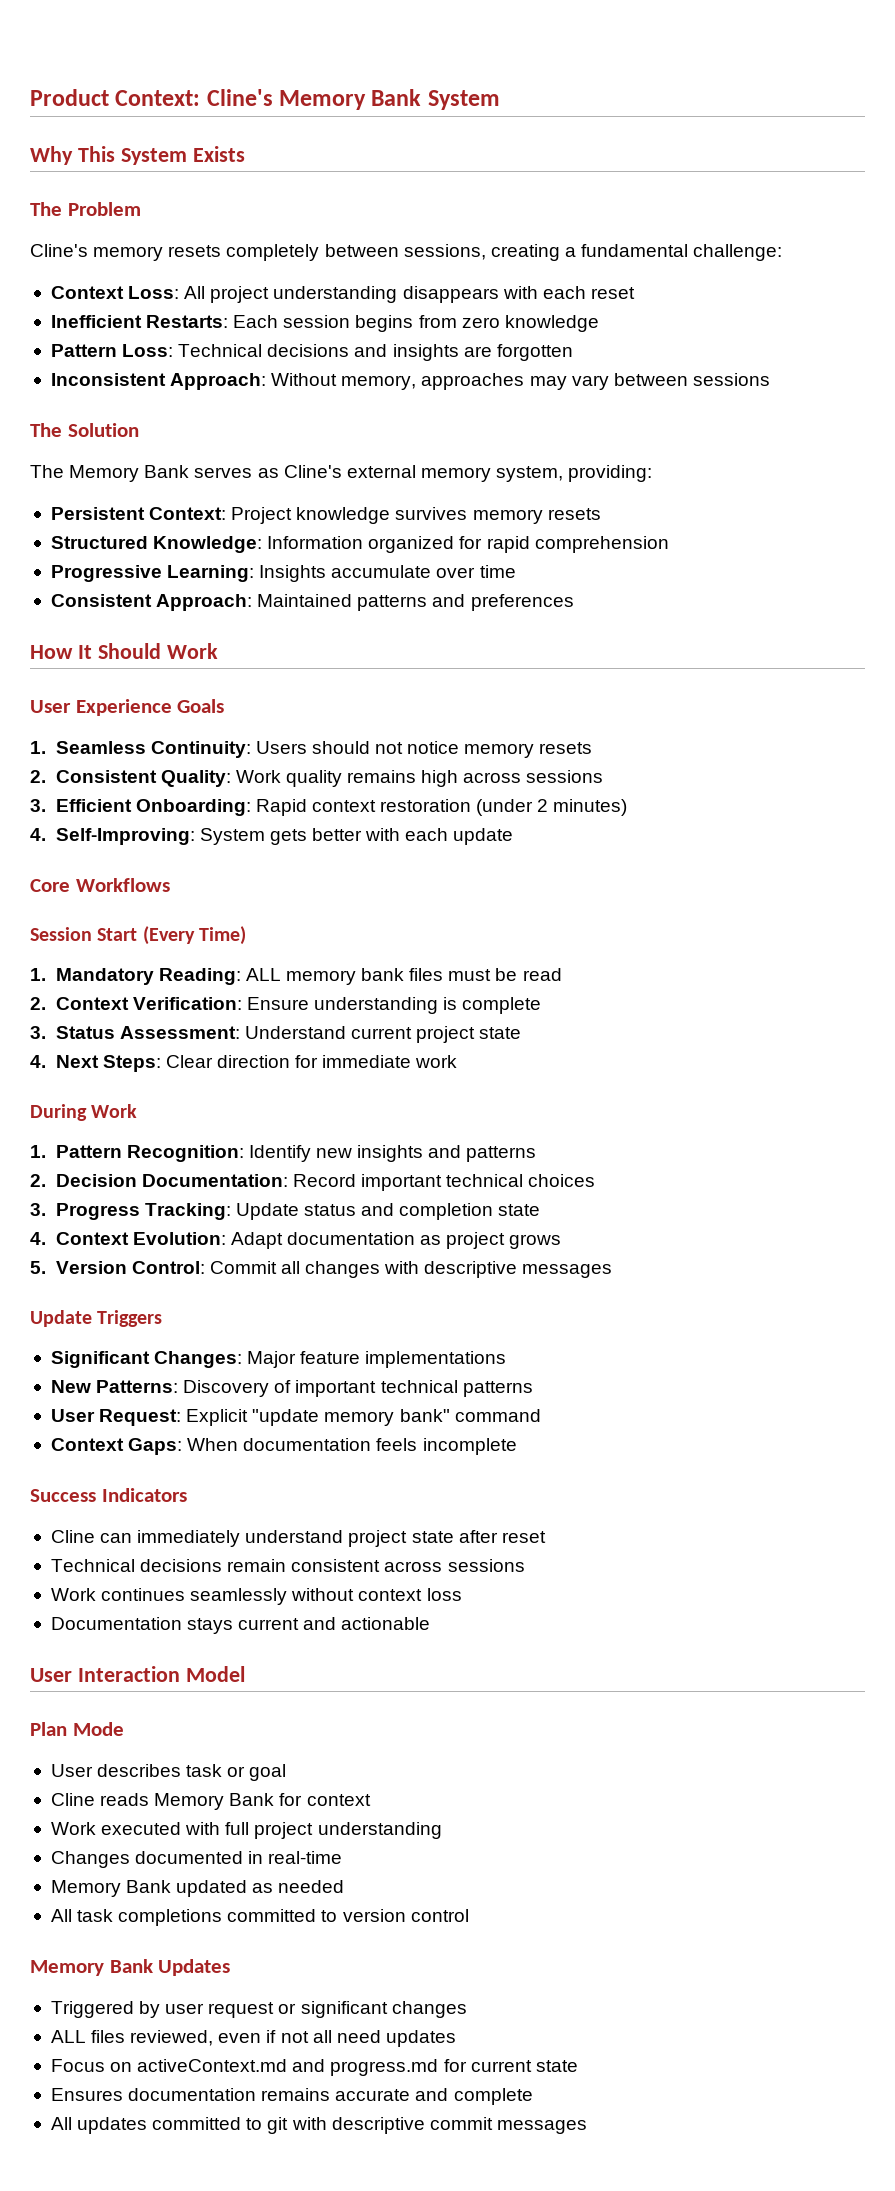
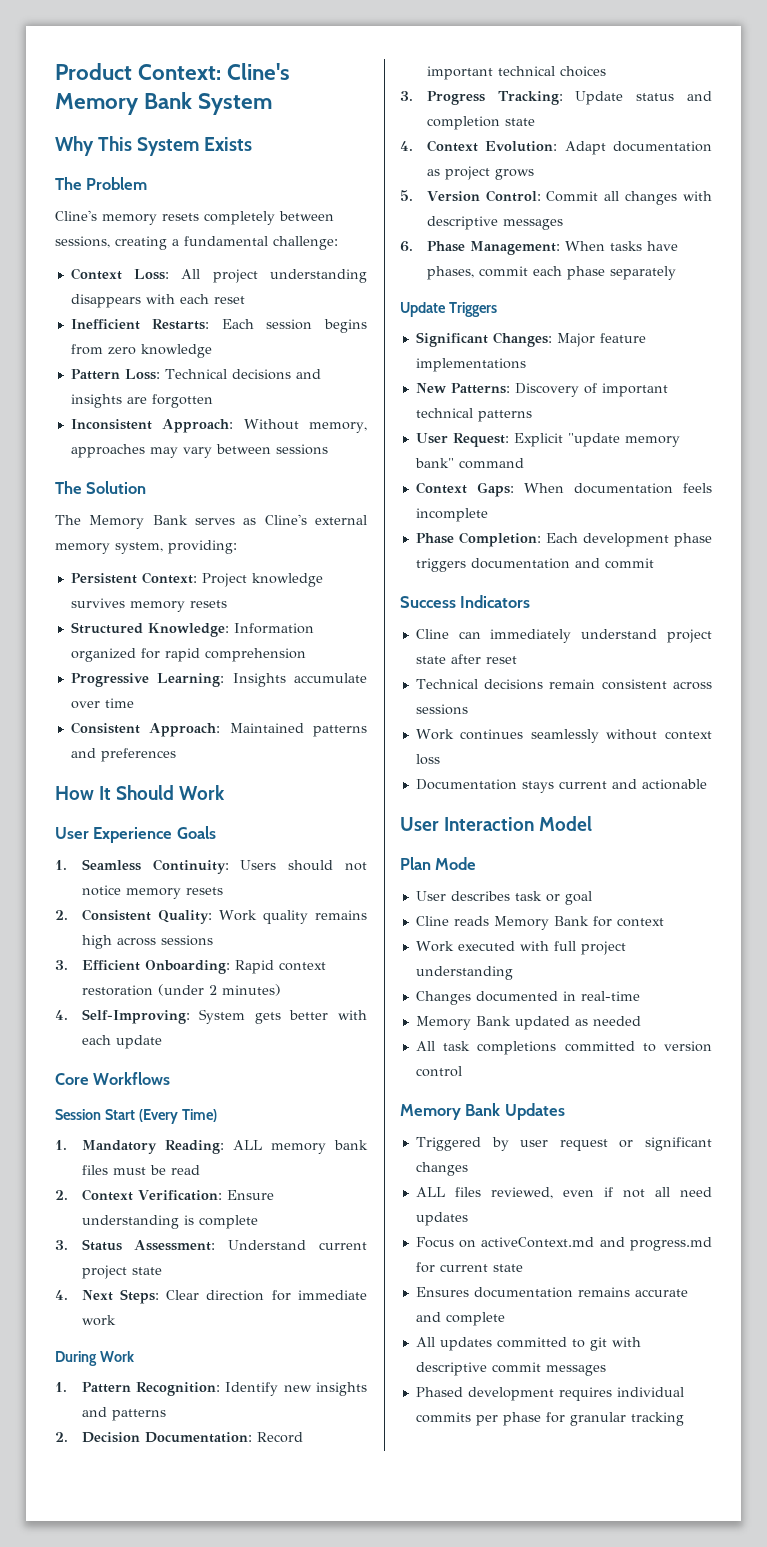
+ 6. Phase Management: When tasks have phases, commit each phase separately
+ Phase Completion: Each development phase triggers documentation and commit
+ Phased development requires individual commits per phase for granular tracking

